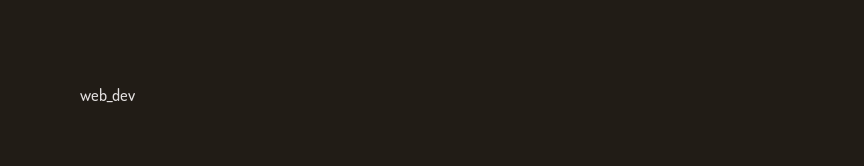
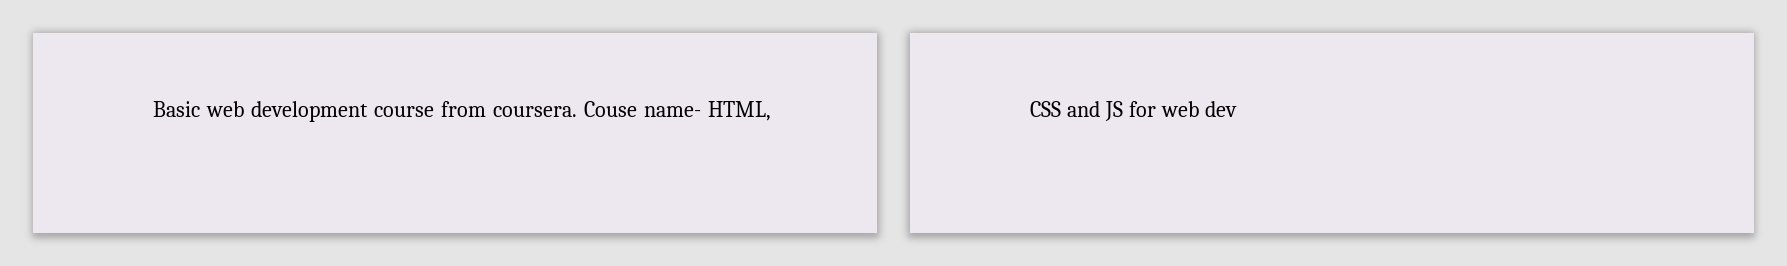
- web_dev
+ Basic web development course from coursera. Couse name- HTML, CSS and JS for web dev

